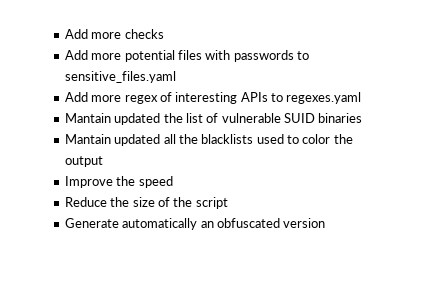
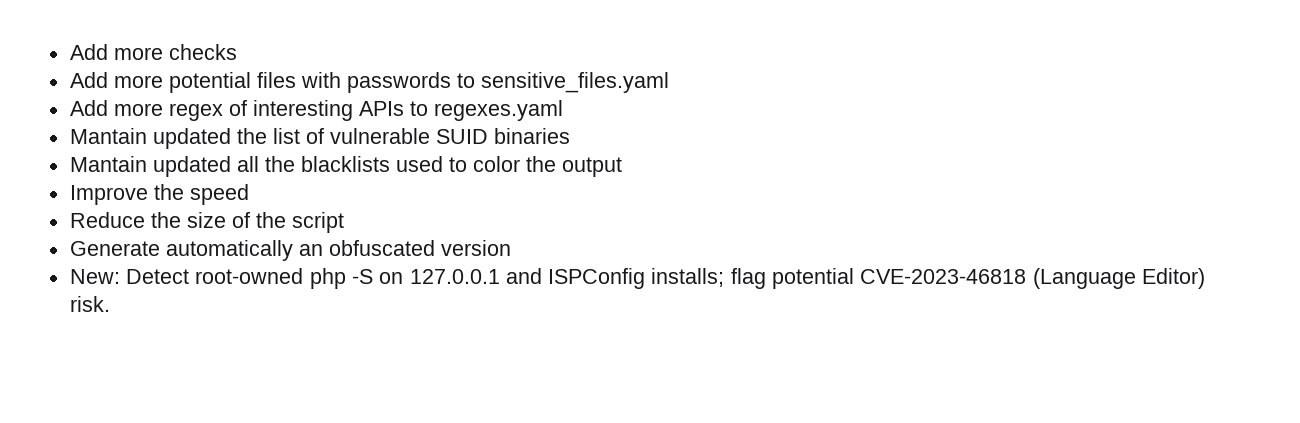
+ New: Detect root-owned php -S on 127.0.0.1 and ISPConfig installs; flag potential CVE-2023-46818 (Language Editor) risk.

